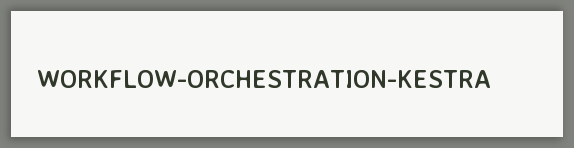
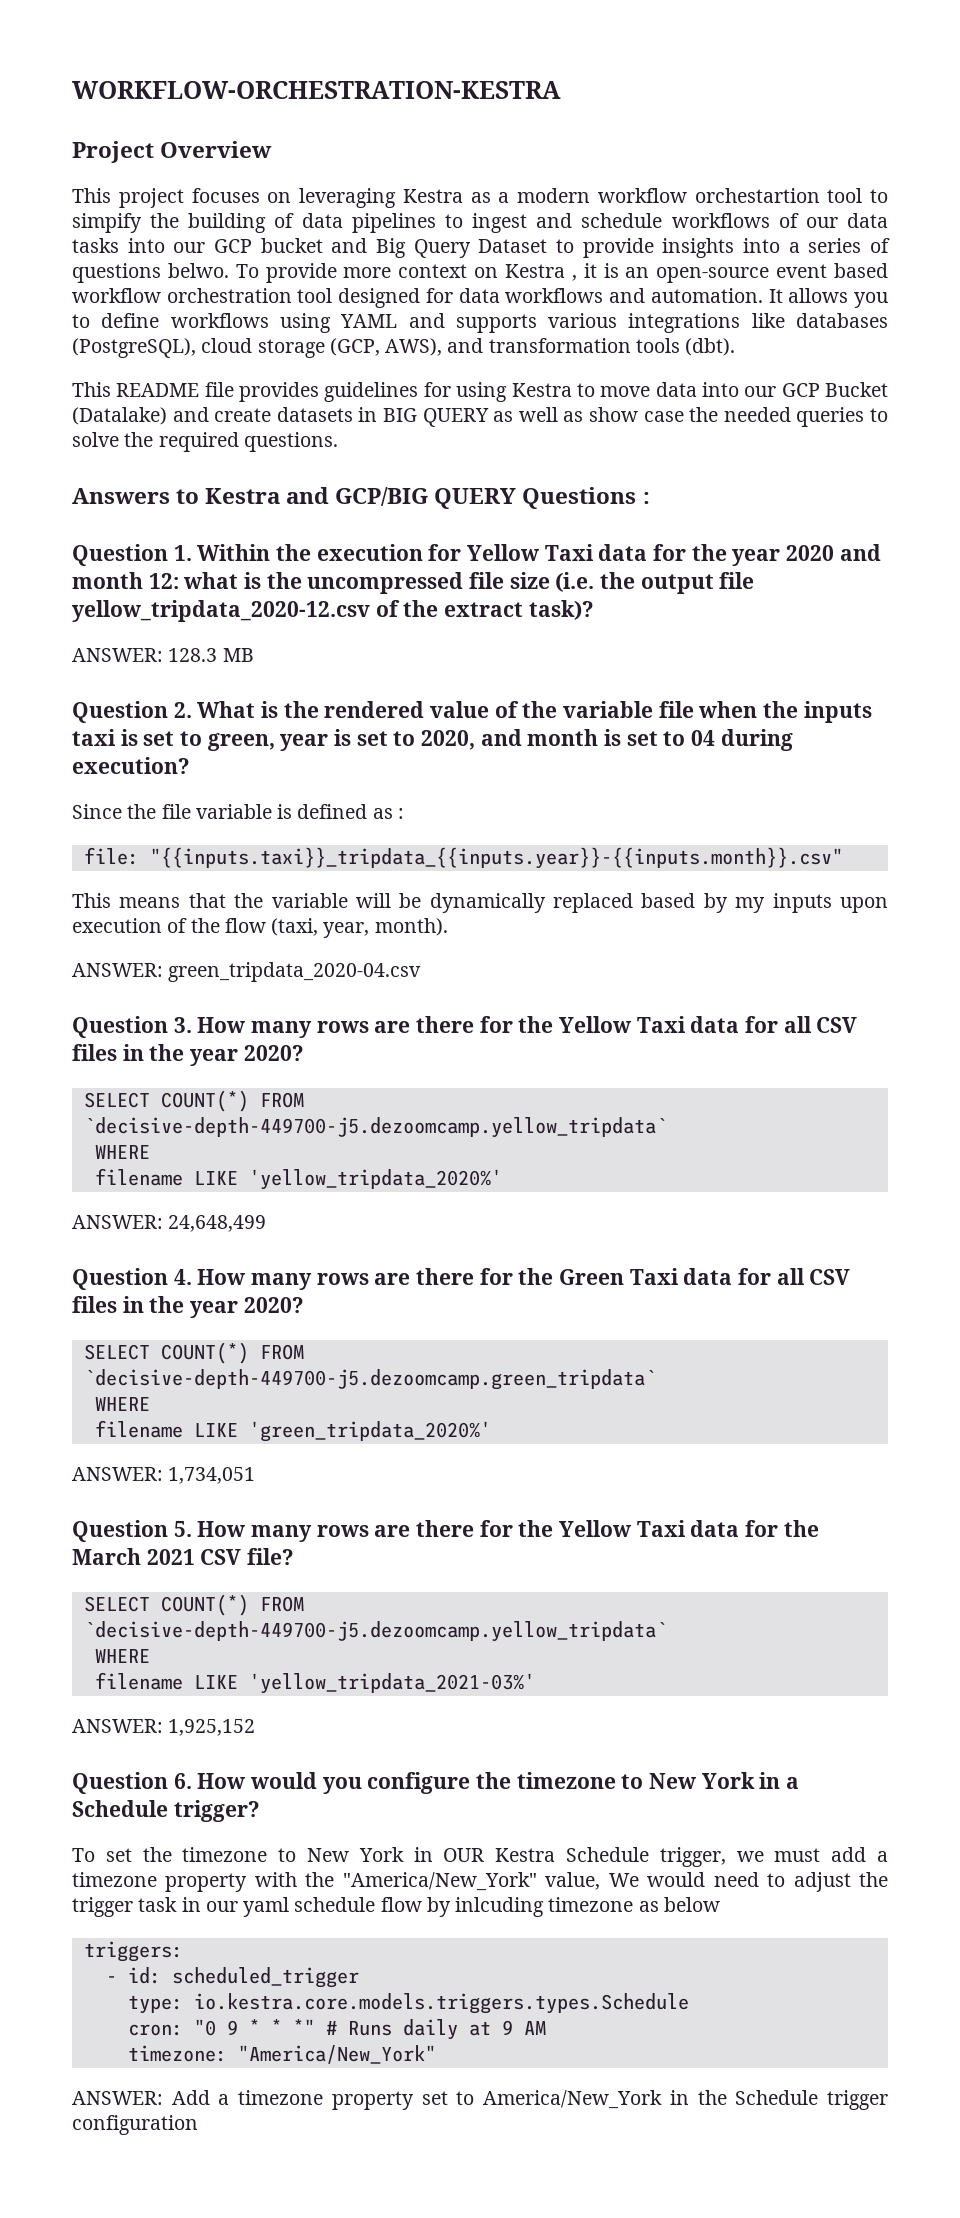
+ Project Overview
+ This project focuses on leveraging Kestra as a modern workflow orchestartion tool to simpify the building of data pipelines to ingest and schedule workflows of our data tasks into our GCP bucket and Big Query Dataset to provide insights into a series of questions belwo. To provide more context on Kestra , it is an open-source event based workflow orchestration tool designed for data workflows and automation. It allows you to define workflows using YAML and supports various integrations like databases (PostgreSQL), cloud storage (GCP, AWS), and transformation tools (dbt).
+ This README file provides guidelines for using Kestra to move data into our GCP Bucket (Datalake) and create datasets in BIG QUERY as well as show case the needed queries to solve the required questions.
+ Answers to Kestra and GCP/BIG QUERY Questions :
+ Question 1. Within the execution for Yellow Taxi data for the year 2020 and month 12: what is the uncompressed file size (i.e. the output file yellow_tripdata_2020-12.csv of the extract task)?
+ ANSWER: 128.3 MB
+ Question 2. What is the rendered value of the variable file when the inputs taxi is set to green, year is set to 2020, and month is set to 04 during execution?
+ Since the file variable is defined as :
+ file: "{{inputs.taxi}}_tripdata_{{inputs.year}}-{{inputs.month}}.csv"
+ This means that the variable will be dynamically replaced based by my inputs upon execution of the flow (taxi, year, month).
+ ANSWER: green_tripdata_2020-04.csv
+ Question 3. How many rows are there for the Yellow Taxi data for all CSV files in the year 2020?
+ SELECT COUNT(*) FROM `decisive-depth-449700-j5.dezoomcamp.yellow_tripdata`
+ WHERE
+ filename LIKE 'yellow_tripdata_2020%'
+ ANSWER: 24,648,499
+ Question 4. How many rows are there for the Green Taxi data for all CSV files in the year 2020?
+ SELECT COUNT(*) FROM `decisive-depth-449700-j5.dezoomcamp.green_tripdata`
+ WHERE
+ filename LIKE 'green_tripdata_2020%'
+ ANSWER: 1,734,051
+ Question 5. How many rows are there for the Yellow Taxi data for the March 2021 CSV file?
+ SELECT COUNT(*) FROM `decisive-depth-449700-j5.dezoomcamp.yellow_tripdata`
+ WHERE
+ filename LIKE 'yellow_tripdata_2021-03%'
+ ANSWER: 1,925,152
+ Question 6. How would you configure the timezone to New York in a Schedule trigger?
+ To set the timezone to New York in OUR Kestra Schedule trigger, we must add a timezone property with the "America/New_York" value, We would need to adjust the trigger task in our yaml schedule flow by inlcuding timezone as below
+ triggers:
+ - id: scheduled_trigger
+ type: io.kestra.core.models.triggers.types.Schedule
+ cron: "0 9 * * *" # Runs daily at 9 AM
+ timezone: "America/New_York"
+ ANSWER: Add a timezone property set to America/New_York in the Schedule trigger configuration

